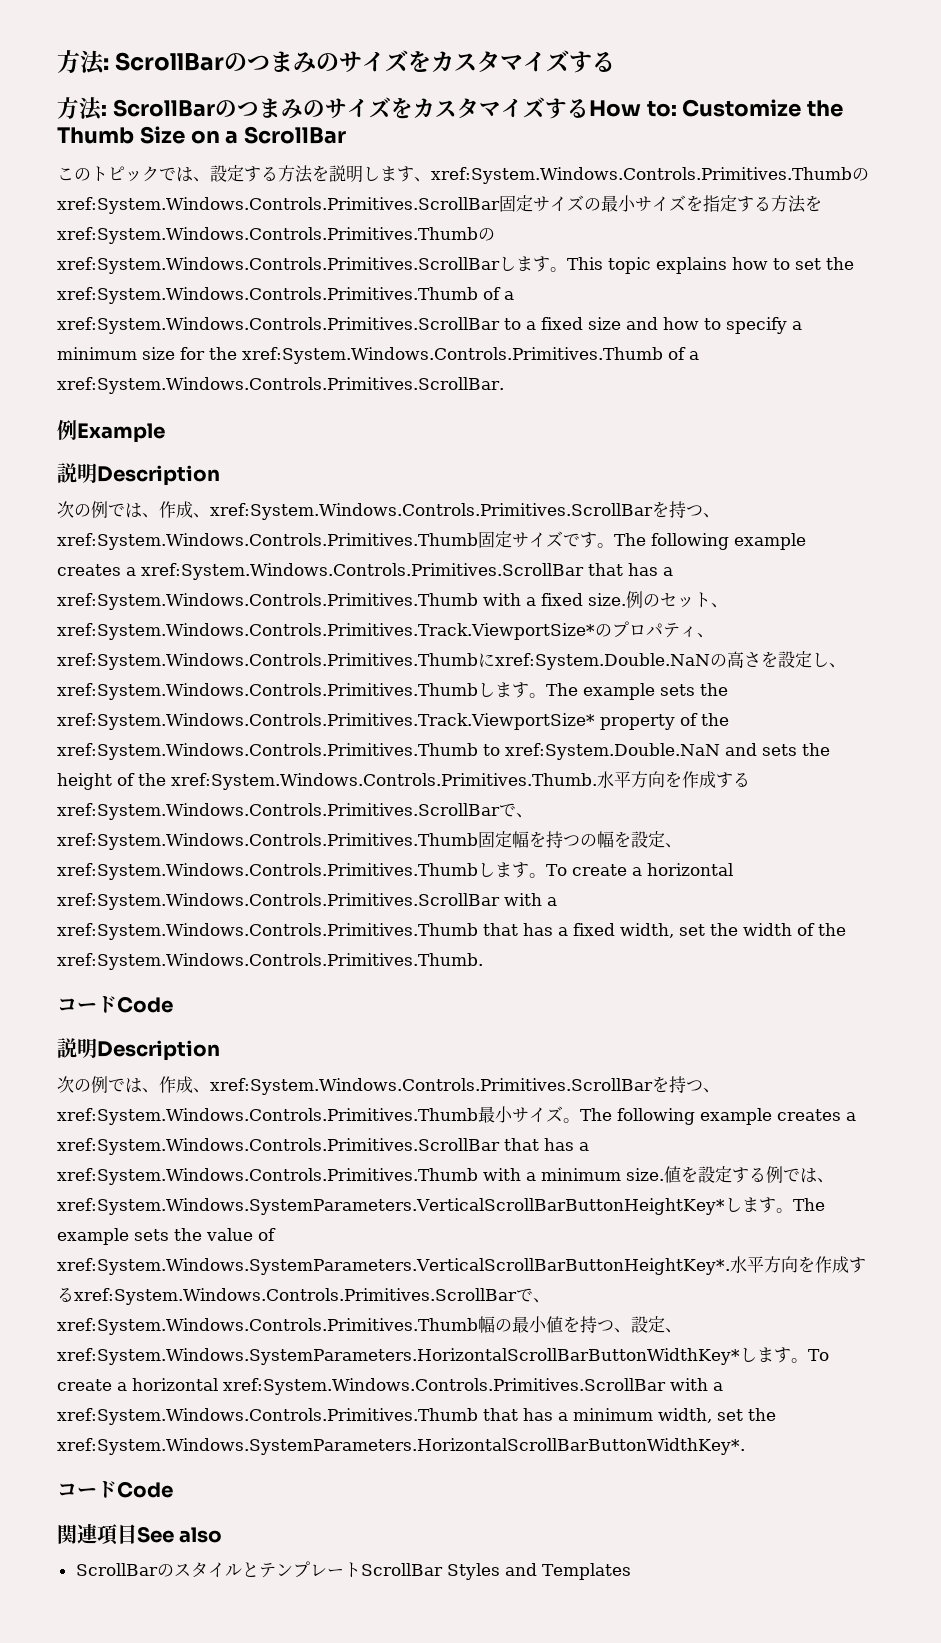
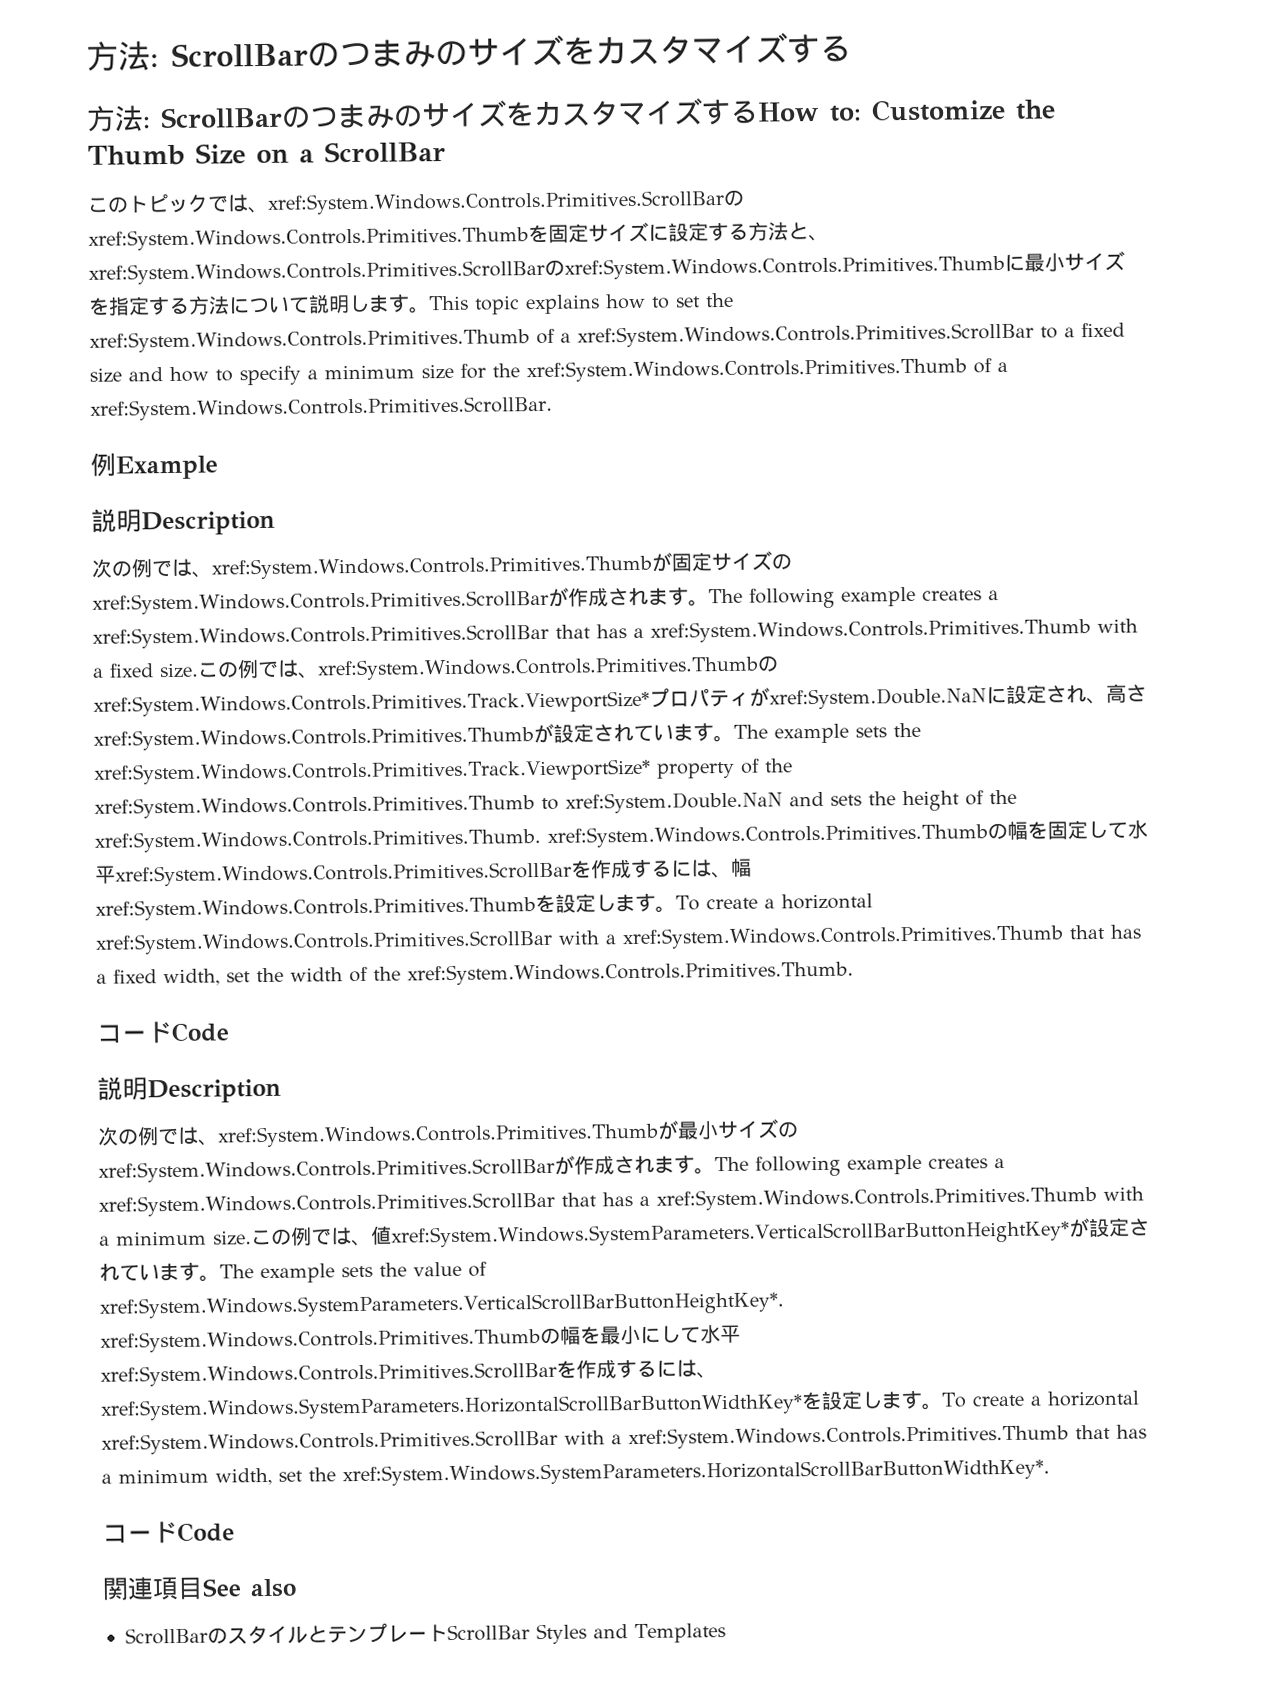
- このトピックでは、設定する方法を説明します、xref:System.Windows.Controls.Primitives.Thumbのxref:System.Windows.Controls.Primitives.ScrollBar固定サイズの最小サイズを指定する方法をxref:System.Windows.Controls.Primitives.Thumbのxref:System.Windows.Controls.Primitives.ScrollBarします。
+ このトピックでは、xref:System.Windows.Controls.Primitives.ScrollBarのxref:System.Windows.Controls.Primitives.Thumbを固定サイズに設定する方法と、xref:System.Windows.Controls.Primitives.ScrollBarのxref:System.Windows.Controls.Primitives.Thumbに最小サイズを指定する方法について説明します。
- 次の例では、作成、xref:System.Windows.Controls.Primitives.ScrollBarを持つ、xref:System.Windows.Controls.Primitives.Thumb固定サイズです。
+ 次の例では、xref:System.Windows.Controls.Primitives.Thumbが固定サイズのxref:System.Windows.Controls.Primitives.ScrollBarが作成されます。
- 例のセット、xref:System.Windows.Controls.Primitives.Track.ViewportSize*のプロパティ、xref:System.Windows.Controls.Primitives.Thumbにxref:System.Double.NaNの高さを設定し、xref:System.Windows.Controls.Primitives.Thumbします。
+ この例では、xref:System.Windows.Controls.Primitives.Thumbのxref:System.Windows.Controls.Primitives.Track.ViewportSize*プロパティがxref:System.Double.NaNに設定され、高さxref:System.Windows.Controls.Primitives.Thumbが設定されています。
- The example sets the xref:System.Windows.Controls.Primitives.Track.ViewportSize* property of the xref:System.Windows.Controls.Primitives.Thumb to xref:System.Double.NaN and sets the height of the xref:System.Windows.Controls.Primitives.Thumb.水平方向を作成するxref:System.Windows.Controls.Primitives.ScrollBarで、xref:System.Windows.Controls.Primitives.Thumb固定幅を持つの幅を設定、xref:System.Windows.Controls.Primitives.Thumbします。
+ The example sets the xref:System.Windows.Controls.Primitives.Track.ViewportSize* property of the xref:System.Windows.Controls.Primitives.Thumb to xref:System.Double.NaN and sets the height of the xref:System.Windows.Controls.Primitives.Thumb. xref:System.Windows.Controls.Primitives.Thumbの幅を固定して水平xref:System.Windows.Controls.Primitives.ScrollBarを作成するには、幅xref:System.Windows.Controls.Primitives.Thumbを設定します。
- 次の例では、作成、xref:System.Windows.Controls.Primitives.ScrollBarを持つ、xref:System.Windows.Controls.Primitives.Thumb最小サイズ。
+ 次の例では、xref:System.Windows.Controls.Primitives.Thumbが最小サイズのxref:System.Windows.Controls.Primitives.ScrollBarが作成されます。
- 値を設定する例では、xref:System.Windows.SystemParameters.VerticalScrollBarButtonHeightKey*します。
+ この例では、値xref:System.Windows.SystemParameters.VerticalScrollBarButtonHeightKey*が設定されています。
- The example sets the value of xref:System.Windows.SystemParameters.VerticalScrollBarButtonHeightKey*.水平方向を作成するxref:System.Windows.Controls.Primitives.ScrollBarで、xref:System.Windows.Controls.Primitives.Thumb幅の最小値を持つ、設定、xref:System.Windows.SystemParameters.HorizontalScrollBarButtonWidthKey*します。
+ The example sets the value of xref:System.Windows.SystemParameters.VerticalScrollBarButtonHeightKey*. xref:System.Windows.Controls.Primitives.Thumbの幅を最小にして水平xref:System.Windows.Controls.Primitives.ScrollBarを作成するには、xref:System.Windows.SystemParameters.HorizontalScrollBarButtonWidthKey*を設定します。

